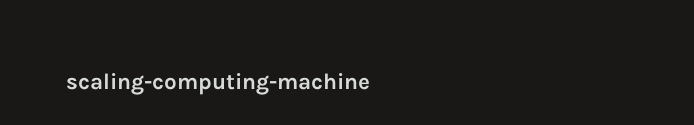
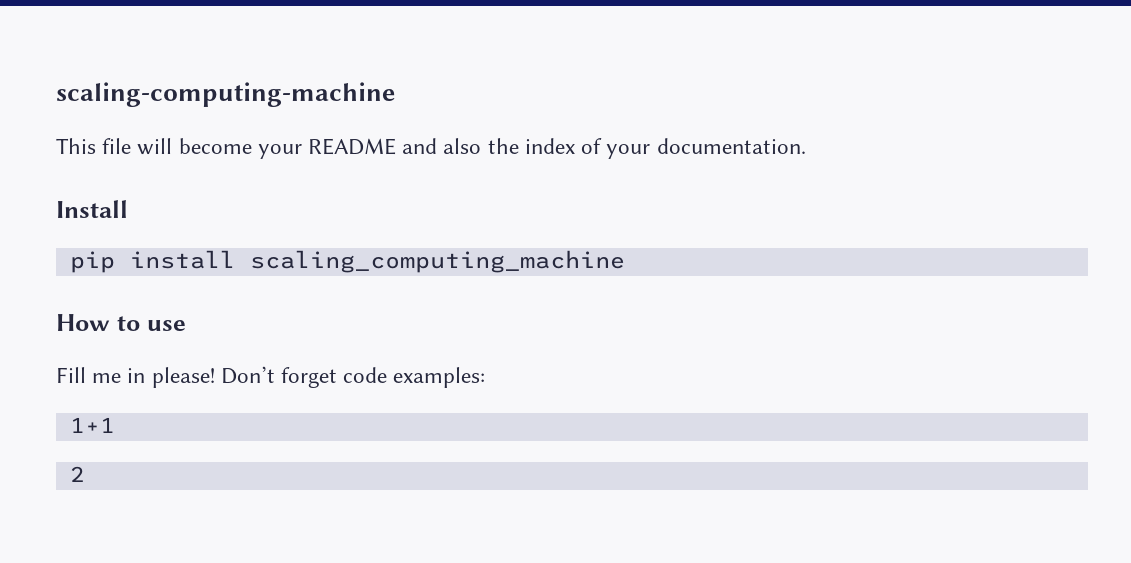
+ This file will become your README and also the index of your documentation.
+ Install
+ pip install scaling_computing_machine
+ How to use
+ Fill me in please! Don’t forget code examples:
+ 1+1
+ 2

